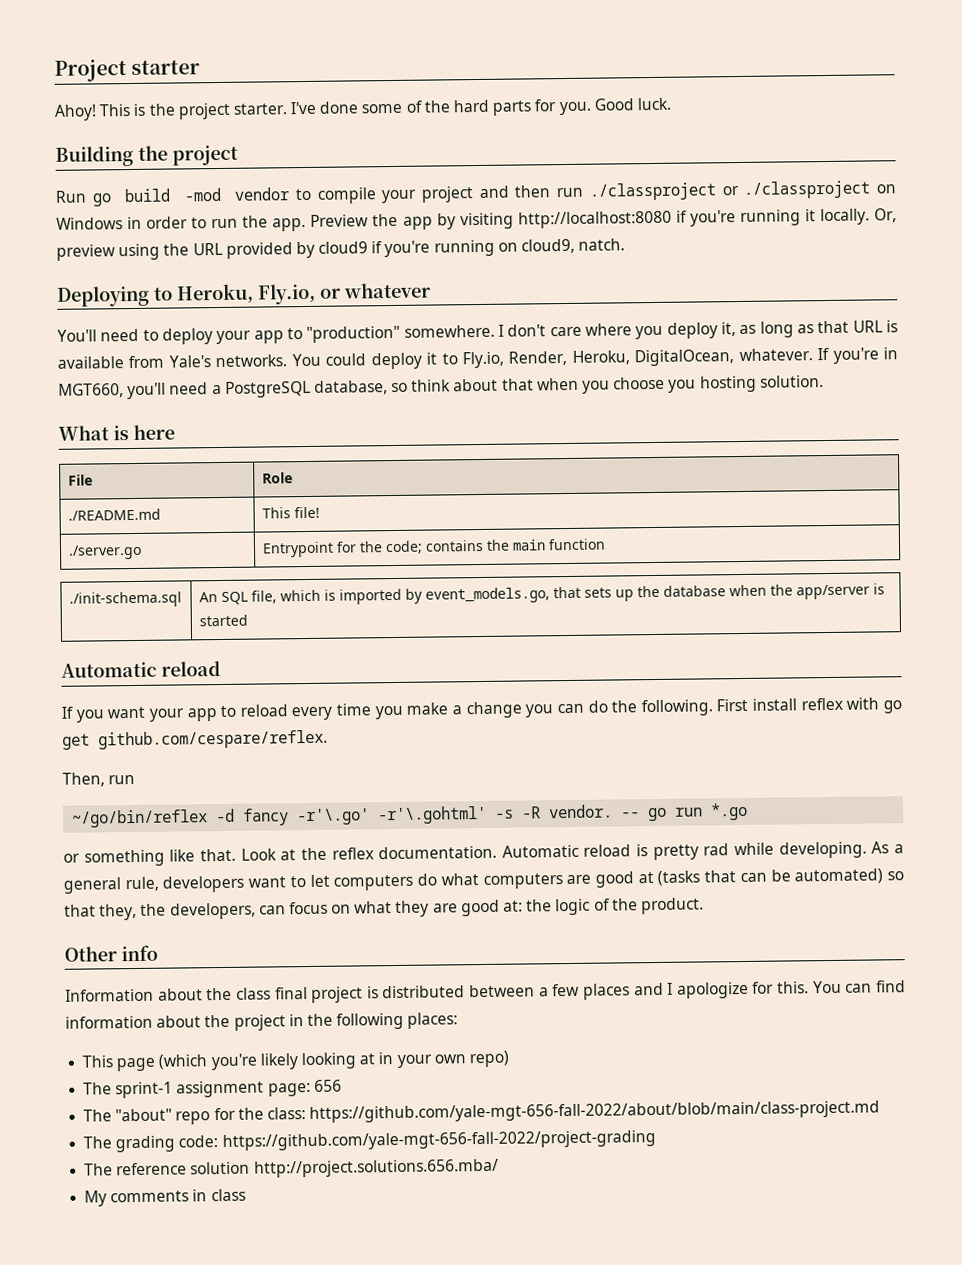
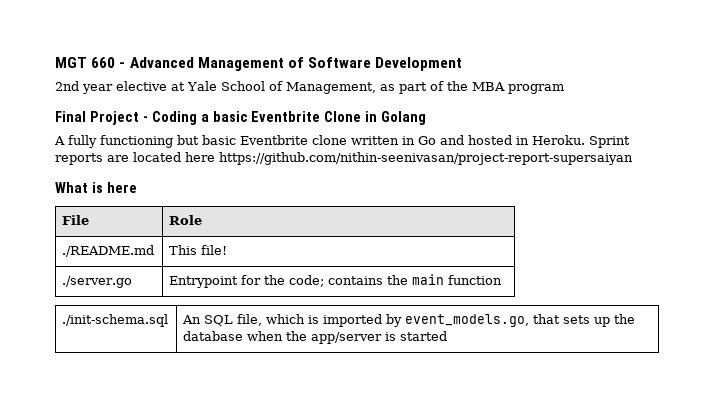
- Project starter
- Ahoy! This is the project starter. I've done some of the hard parts for you. Good luck.
- Building the project
- Run go build -mod vendor to compile your project and then run ./classproject or ./classproject on Windows in order to run the app. Preview the app by visiting http://localhost:8080 if you're running it locally. Or, preview using the URL provided by cloud9 if you're running on cloud9, natch.
- Deploying to Heroku, Fly.io, or whatever
- You'll need to deploy your app to "production" somewhere. I don't care where you deploy it, as long as that URL is available from Yale's networks. You could deploy it to Fly.io, Render, Heroku, DigitalOcean, whatever. If you're in MGT660, you'll need a PostgreSQL database, so think about that when you choose you hosting solution.
+ MGT 660 - Advanced Management of Software Development
+ 2nd year elective at Yale School of Management, as part of the MBA program
+ Final Project - Coding a basic Eventbrite Clone in Golang
+ A fully functioning but basic Eventbrite clone written in Go and hosted in Heroku. Sprint reports are located here https://github.com/nithin-seenivasan/project-report-supersaiyan
  ./init-schema.sql | An SQL file, which is imported by event_models.go, that sets up the database when the app/server is started
- Automatic reload
- If you want your app to reload every time you make a change you can do the following. First install reflex with go get github.com/cespare/reflex.
- Then, run
- ~/go/bin/reflex -d fancy -r'\.go' -r'\.gohtml' -s -R vendor. -- go run *.go
- or something like that. Look at the reflex documentation. Automatic reload is pretty rad while developing. As a general rule, developers want to let computers do what computers are good at (tasks that can be automated) so that they, the developers, can focus on what they are good at: the logic of the product.
- Other info
- Information about the class final project is distributed between a few places and I apologize for this. You can find information about the project in the following places:
- This page (which you're likely looking at in your own repo)
- The sprint-1 assignment page: 656
- The "about" repo for the class: https://github.com/yale-mgt-656-fall-2022/about/blob/main/class-project.md
- The grading code: https://github.com/yale-mgt-656-fall-2022/project-grading
- The reference solution http://project.solutions.656.mba/
- My comments in class

